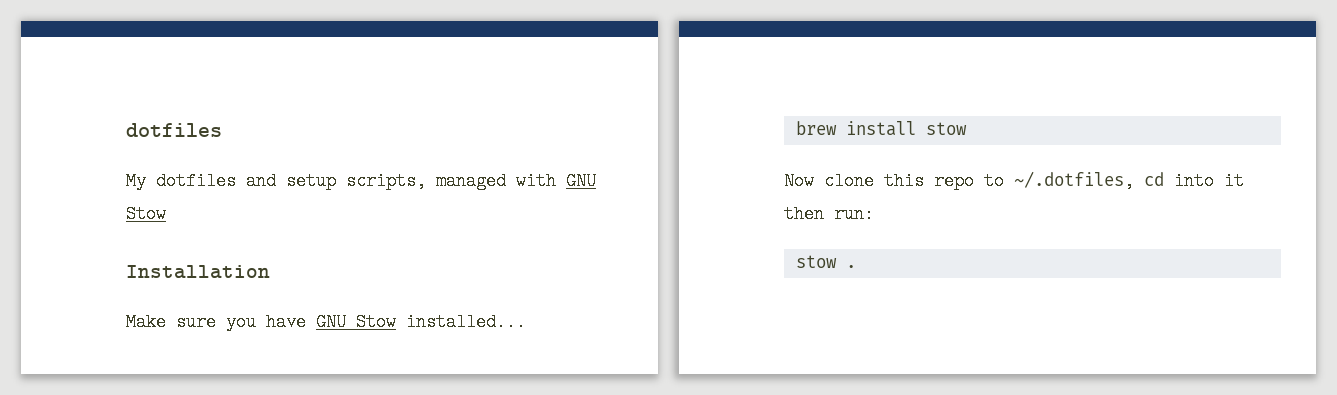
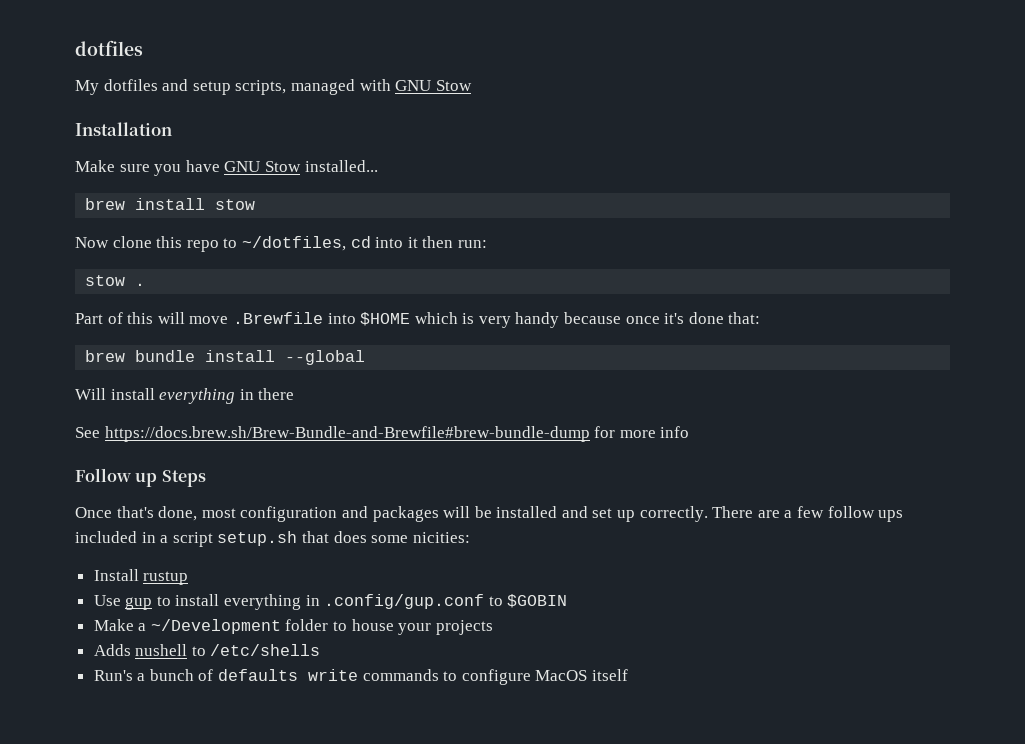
- Now clone this repo to ~/.dotfiles, cd into it then run:
+ Now clone this repo to ~/dotfiles, cd into it then run:
+ Part of this will move .Brewfile into $HOME which is very handy because once it's done that:
+ brew bundle install --global
+ Will install everything in there
+ See https://docs.brew.sh/Brew-Bundle-and-Brewfile#brew-bundle-dump for more info
+ Follow up Steps
+ Once that's done, most configuration and packages will be installed and set up correctly. There are a few follow ups included in a script setup.sh that does some nicities:
+ Install rustup
+ Use gup to install everything in .config/gup.conf to $GOBIN
+ Make a ~/Development folder to house your projects
+ Adds nushell to /etc/shells
+ Run's a bunch of defaults write commands to configure MacOS itself

